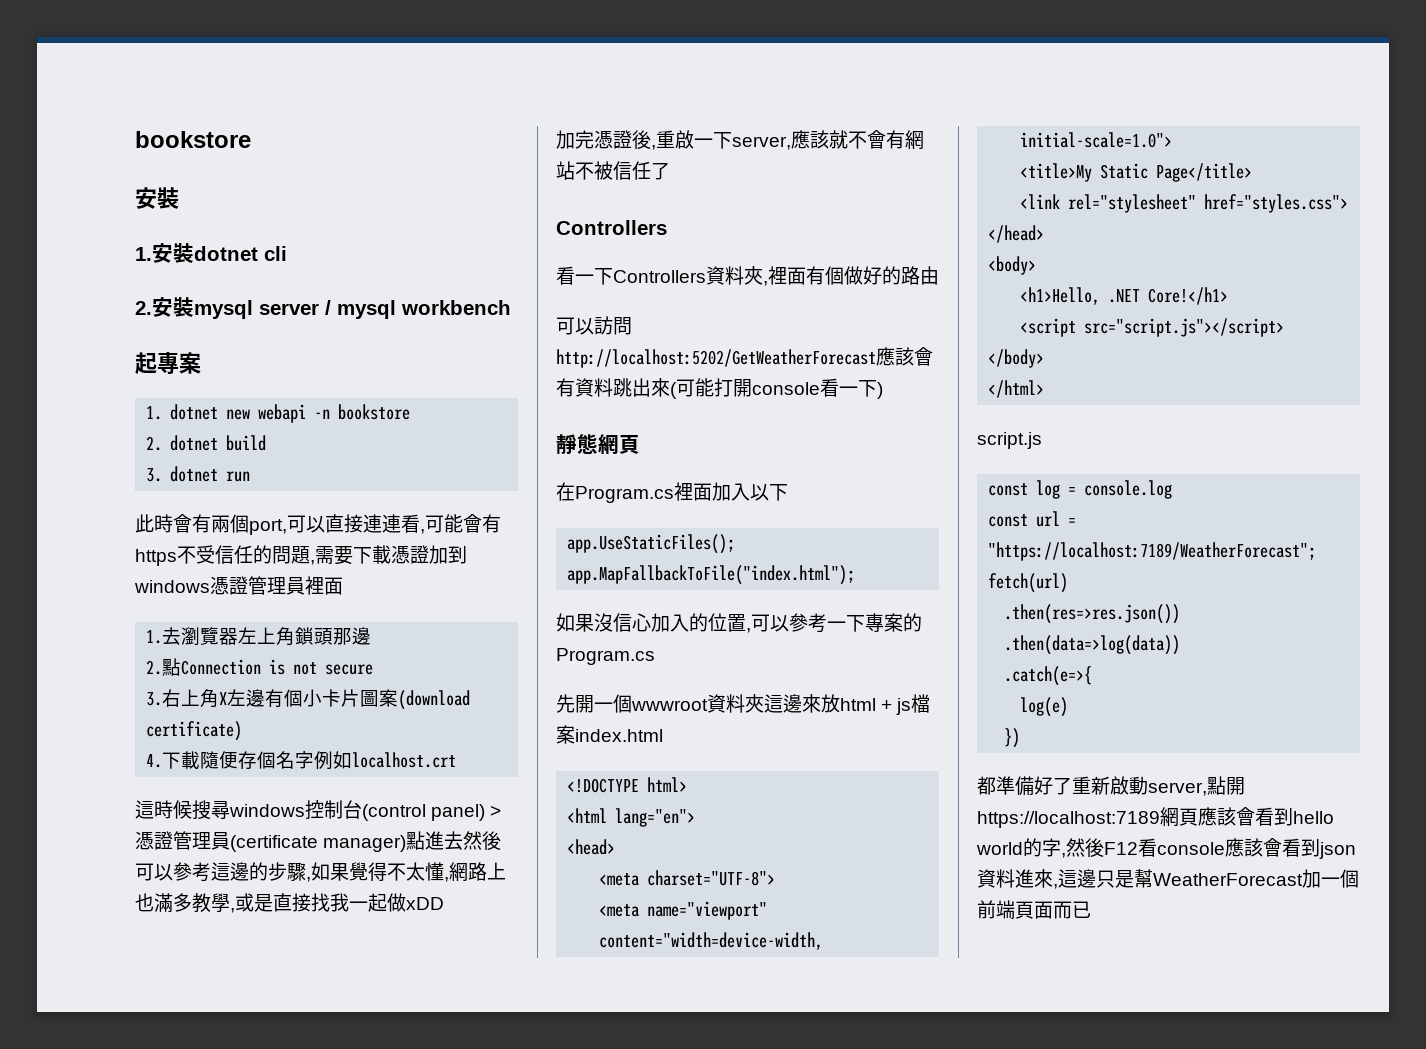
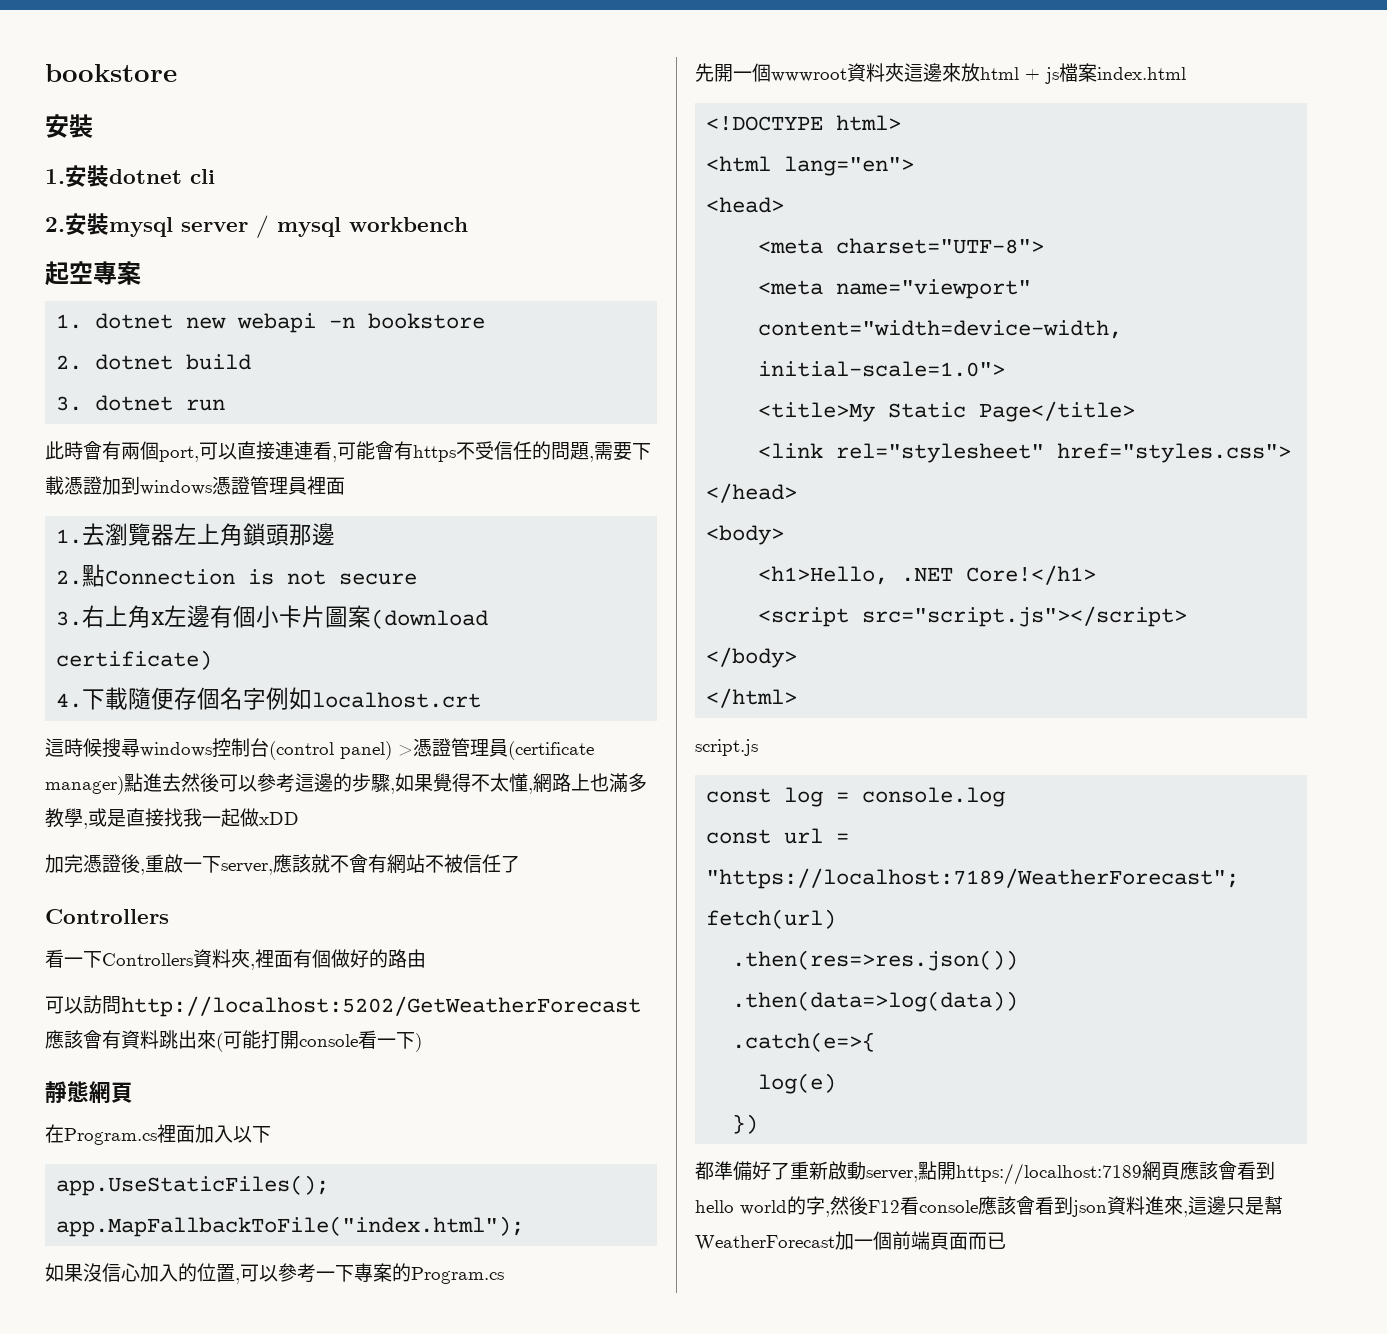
- 起專案
+ 起空專案

